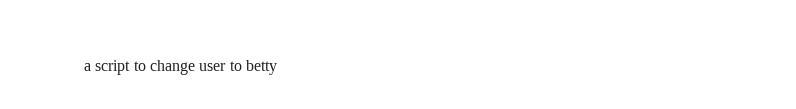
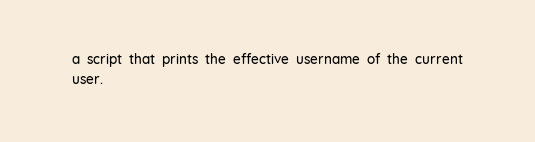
- a script to change user to betty
+ a script that prints the effective username of the current user.

